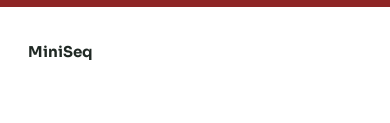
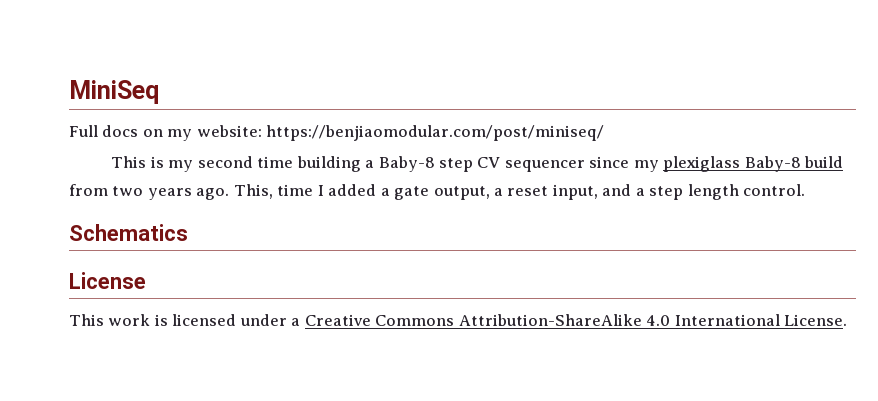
+ Full docs on my website: https://benjiaomodular.com/post/miniseq/
+ This is my second time building a Baby-8 step CV sequencer since my plexiglass Baby-8 build from two years ago. This, time I added a gate output, a reset input, and a step length control.
+ Schematics
+ License
+ This work is licensed under a Creative Commons Attribution-ShareAlike 4.0 International License.

